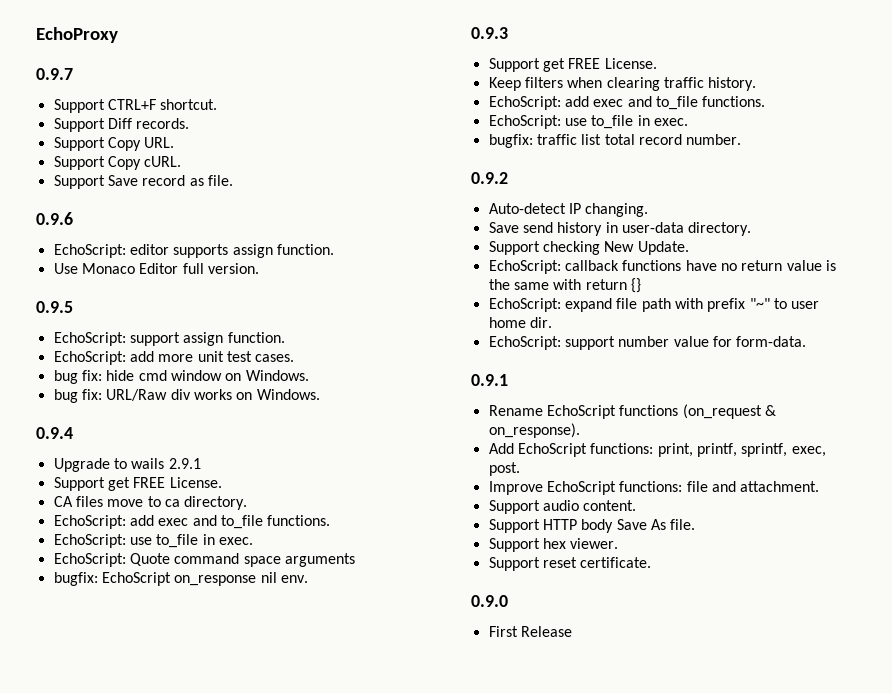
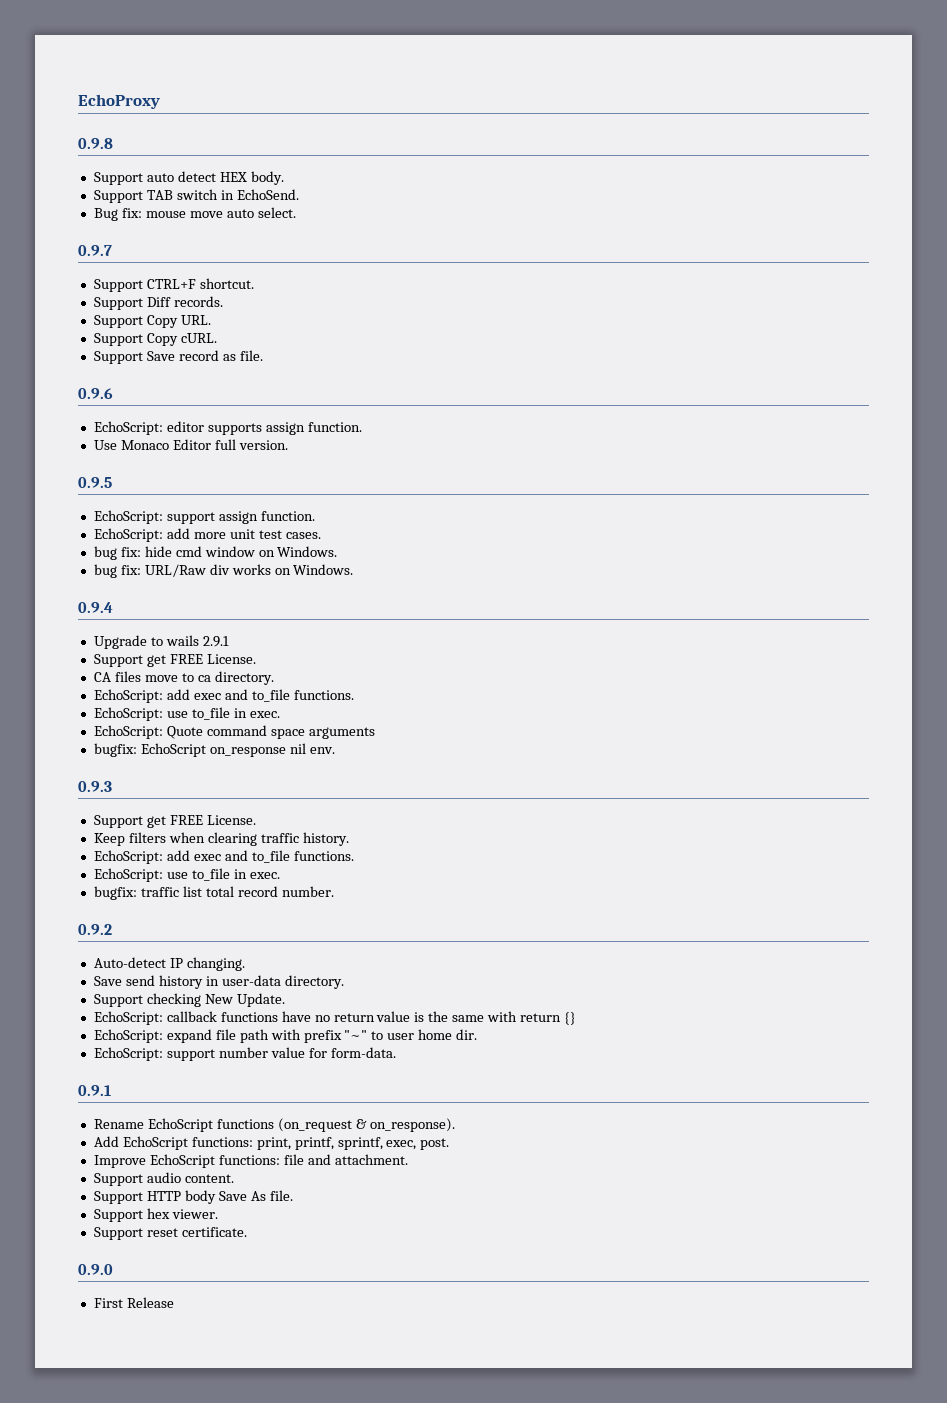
+ 0.9.8
+ Support auto detect HEX body.
+ Support TAB switch in EchoSend.
+ Bug fix: mouse move auto select.

